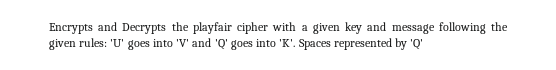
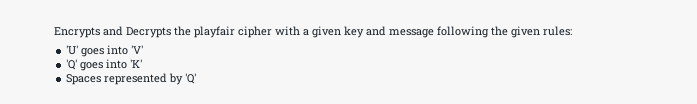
- Encrypts and Decrypts the playfair cipher with a given key and message following the given rules: 'U' goes into 'V' and 'Q' goes into 'K'. Spaces represented by 'Q'
+ Encrypts and Decrypts the playfair cipher with a given key and message following the given rules:
+ 'U' goes into 'V'
+ 'Q' goes into 'K'
+ Spaces represented by 'Q'

